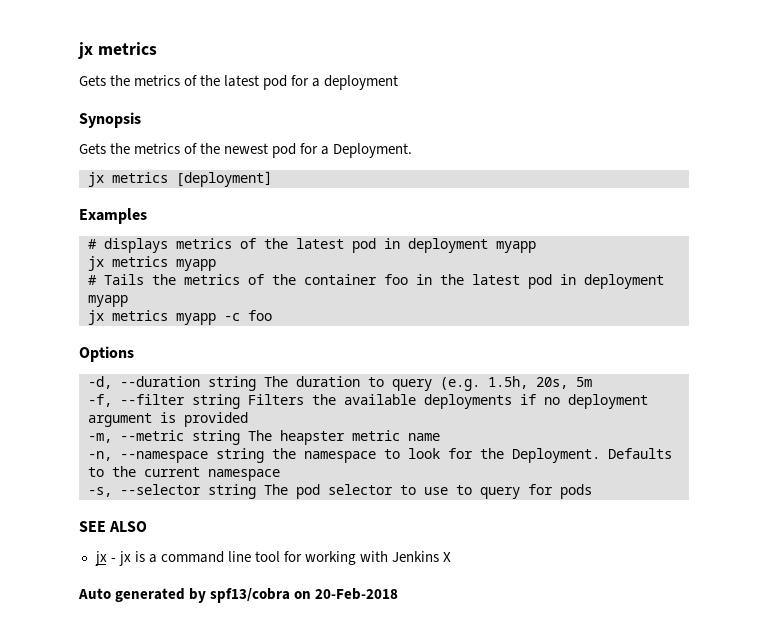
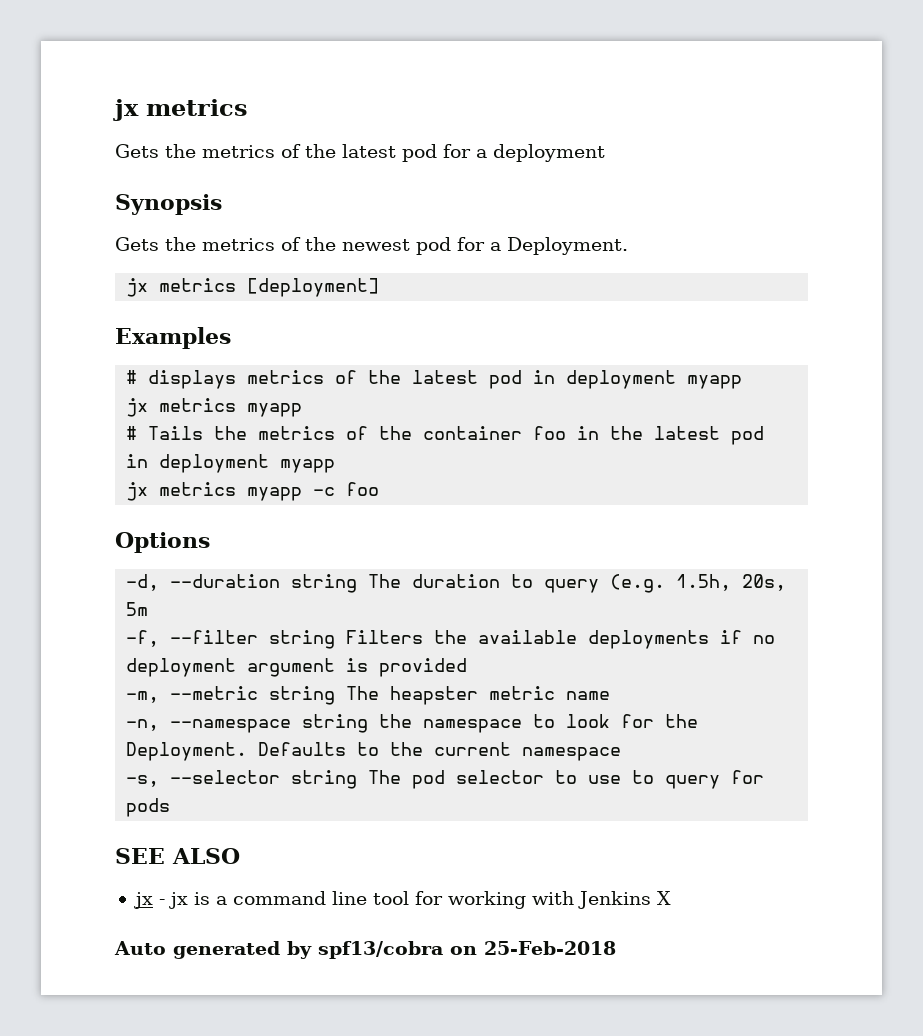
- Auto generated by spf13/cobra on 20-Feb-2018
+ Auto generated by spf13/cobra on 25-Feb-2018

